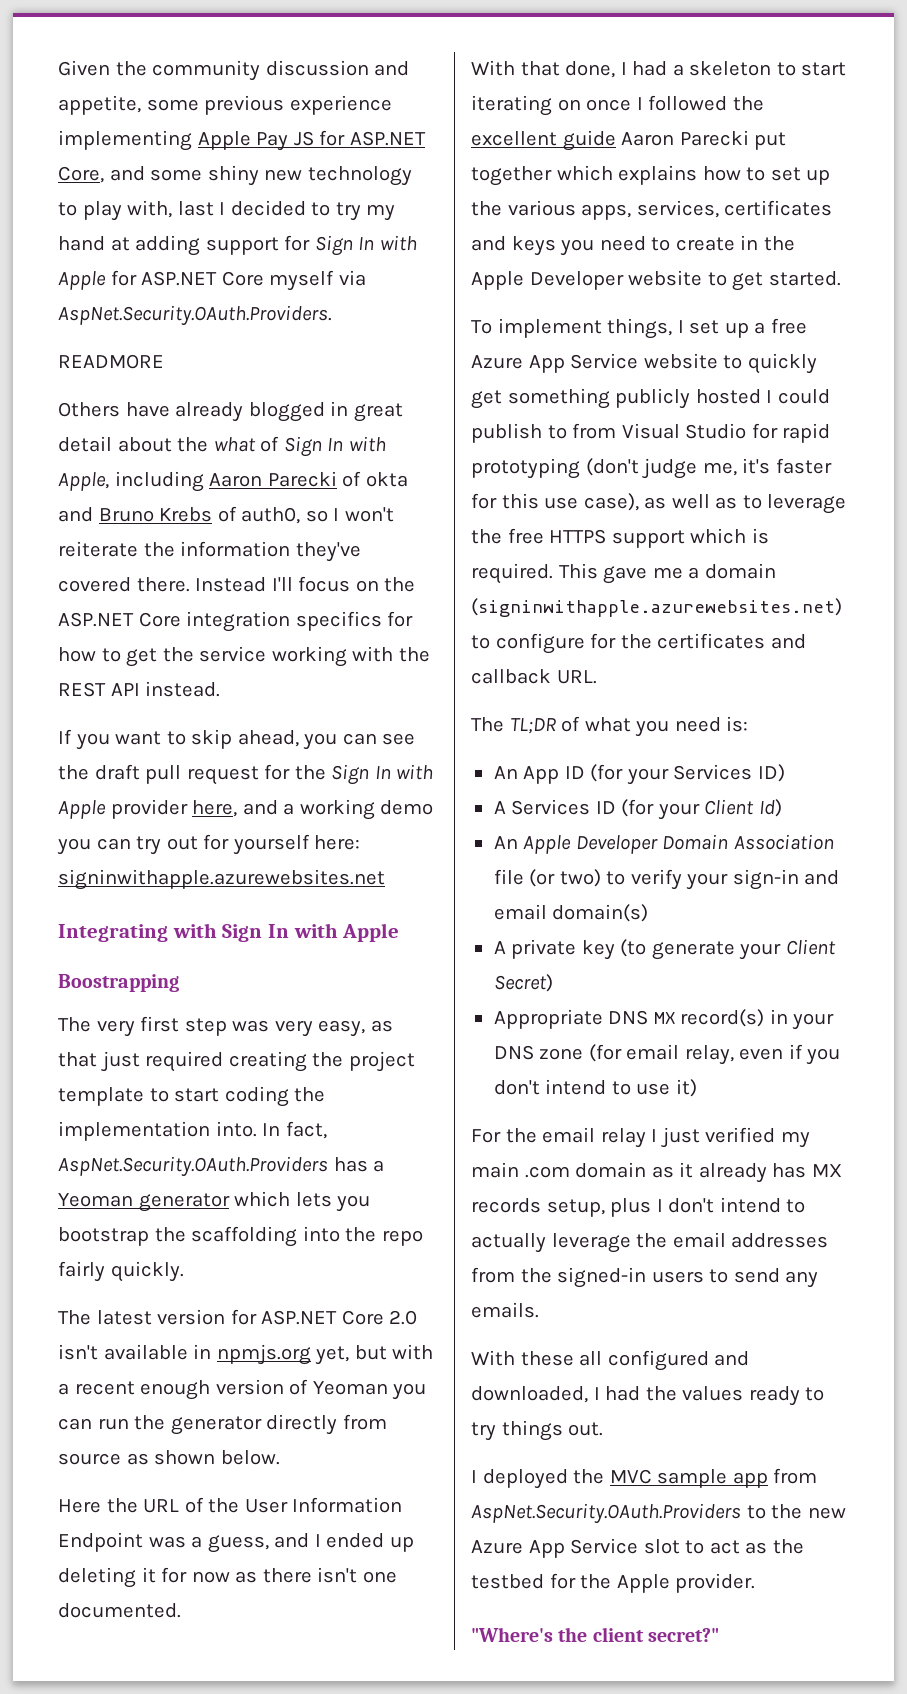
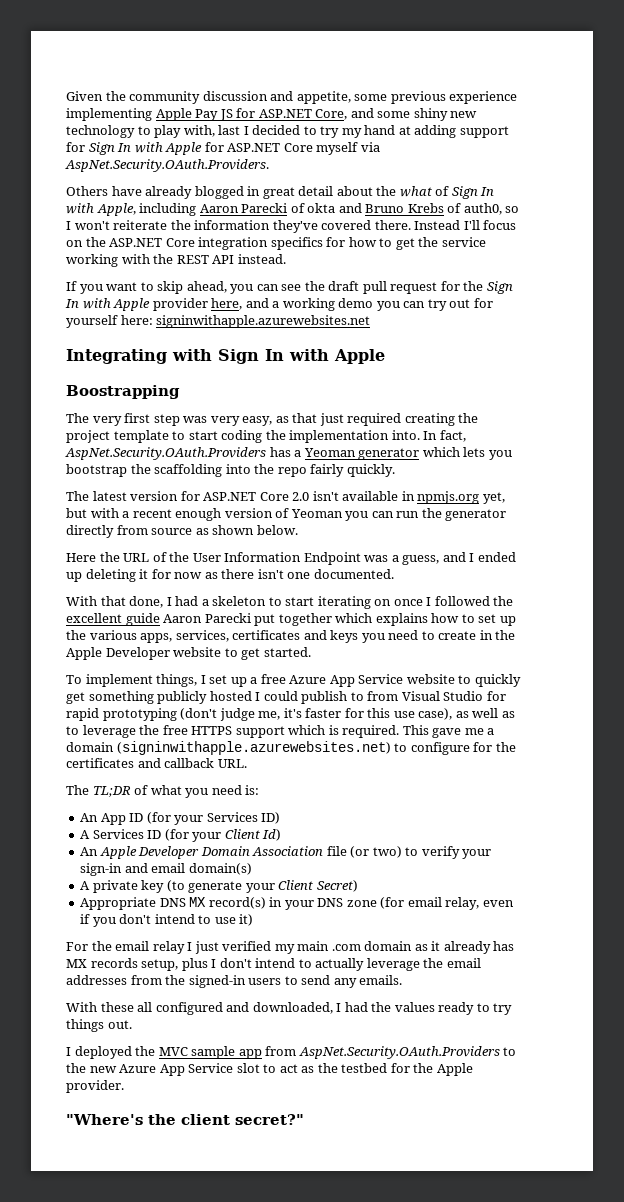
- READMORE

